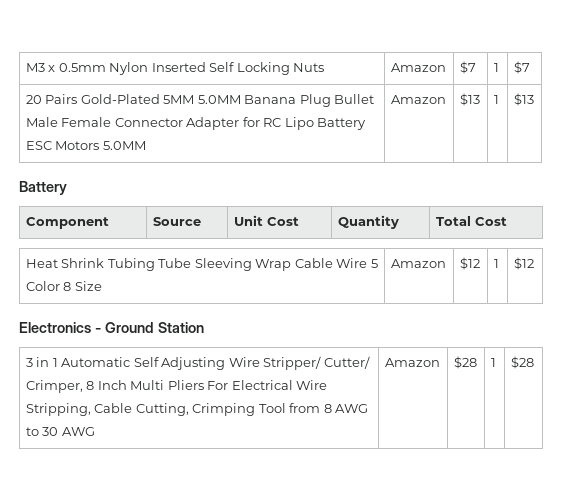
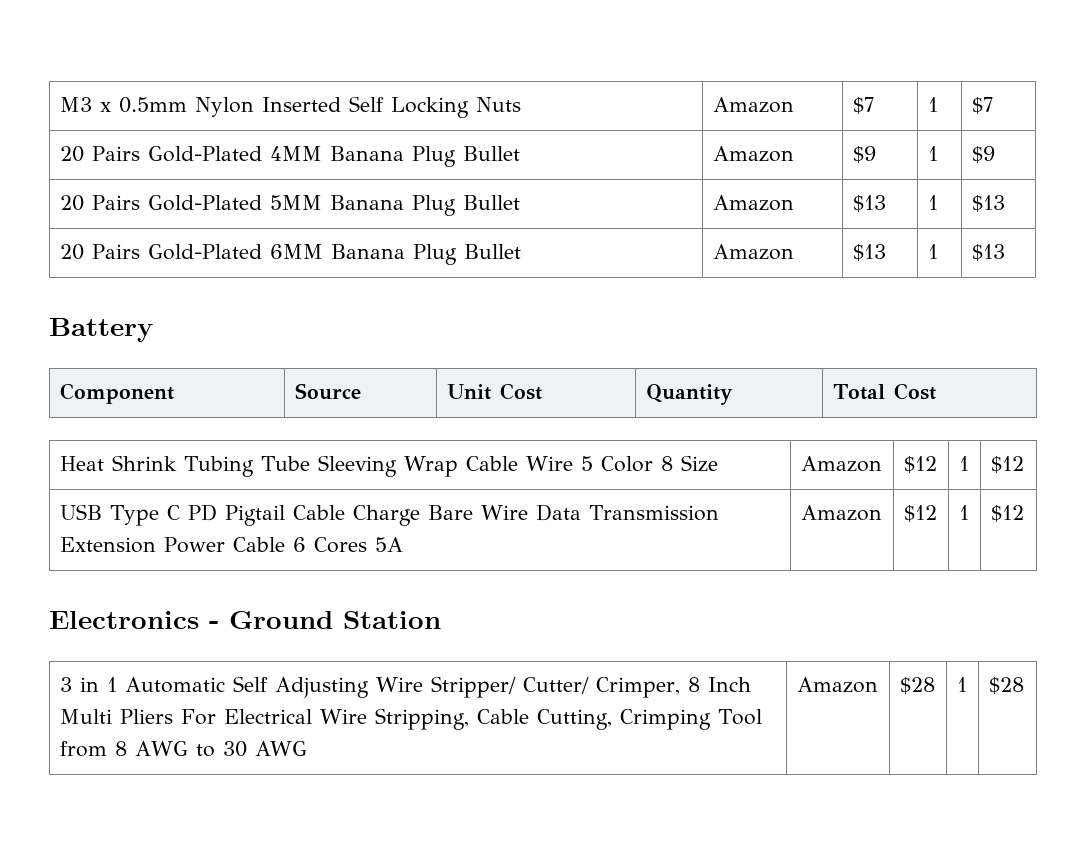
- 20 Pairs Gold-Plated 5MM 5.0MM Banana Plug Bullet Male Female Connector Adapter for RC Lipo Battery ESC Motors 5.0MM | Amazon | $13 | 1 | $13
+ 20 Pairs Gold-Plated 4MM Banana Plug Bullet | Amazon | $9 | 1 | $9
+ 20 Pairs Gold-Plated 5MM Banana Plug Bullet | Amazon | $13 | 1 | $13
+ 20 Pairs Gold-Plated 6MM Banana Plug Bullet | Amazon | $13 | 1 | $13
+ USB Type C PD Pigtail Cable Charge Bare Wire Data Transmission Extension Power Cable 6 Cores 5A | Amazon | $12 | 1 | $12

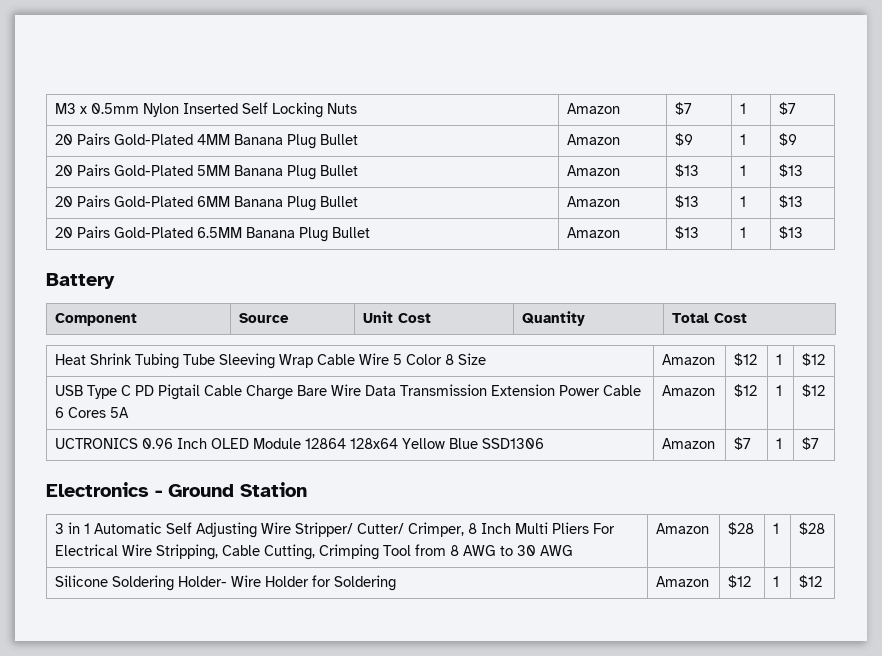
+ 20 Pairs Gold-Plated 6.5MM Banana Plug Bullet | Amazon | $13 | 1 | $13
+ UCTRONICS 0.96 Inch OLED Module 12864 128x64 Yellow Blue SSD1306 | Amazon | $7 | 1 | $7
+ Silicone Soldering Holder- Wire Holder for Soldering | Amazon | $12 | 1 | $12

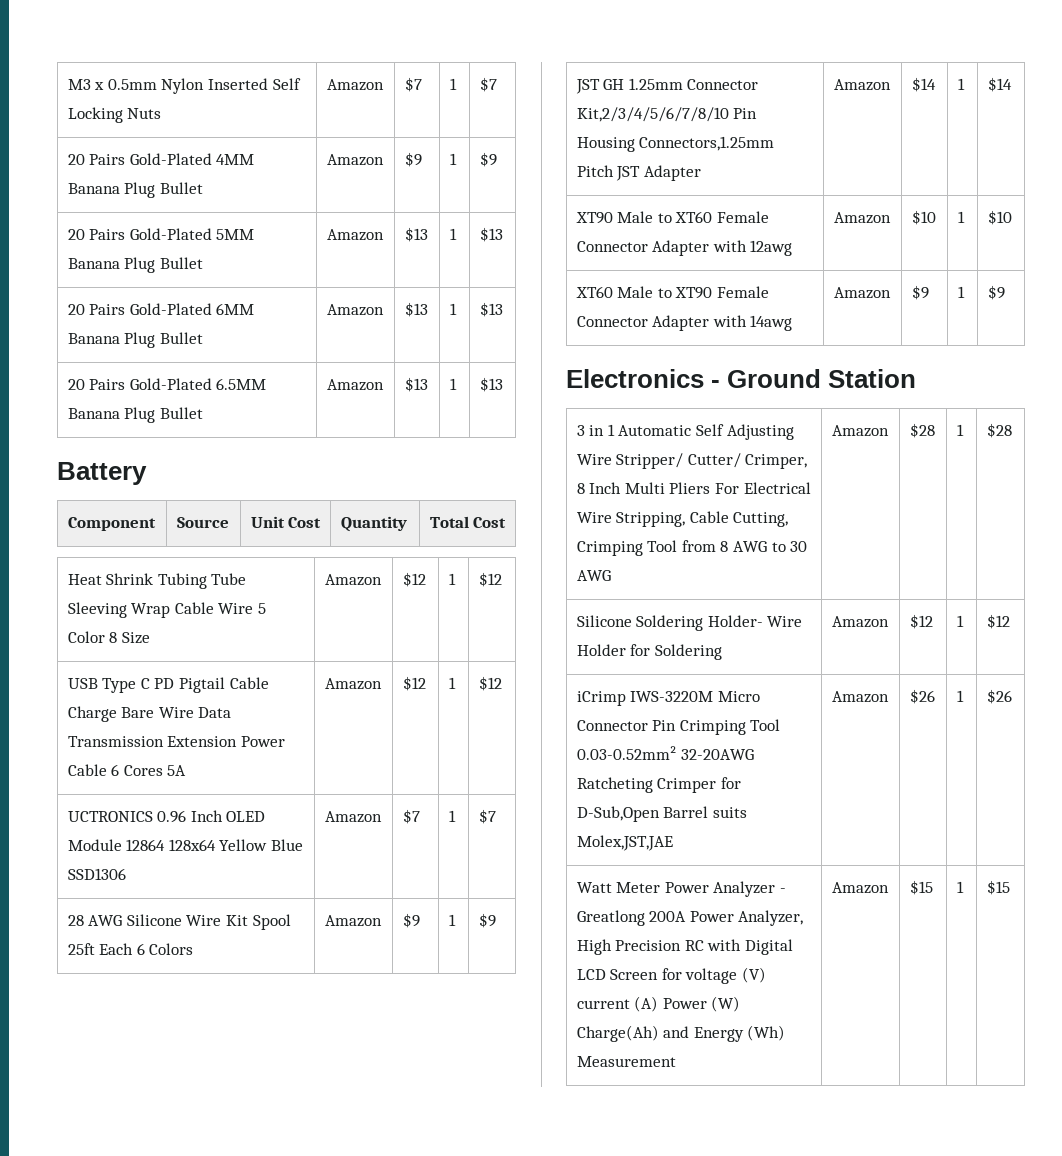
+ 28 AWG Silicone Wire Kit Spool 25ft Each 6 Colors | Amazon | $9 | 1 | $9
+ JST GH 1.25mm Connector Kit,2/3/4/5/6/7/8/10 Pin Housing Connectors,1.25mm Pitch JST Adapter | Amazon | $14 | 1 | $14
+ XT90 Male to XT60 Female Connector Adapter with 12awg | Amazon | $10 | 1 | $10
+ XT60 Male to XT90 Female Connector Adapter with 14awg | Amazon | $9 | 1 | $9
+ iCrimp IWS-3220M Micro Connector Pin Crimping Tool 0.03-0.52mm² 32-20AWG Ratcheting Crimper for D-Sub,Open Barrel suits Molex,JST,JAE | Amazon | $26 | 1 | $26
+ Watt Meter Power Analyzer - Greatlong 200A Power Analyzer, High Precision RC with Digital LCD Screen for voltage (V) current (A) Power (W) Charge(Ah) and Energy (Wh) Measurement | Amazon | $15 | 1 | $15

